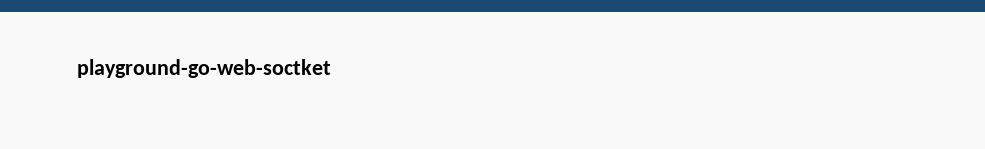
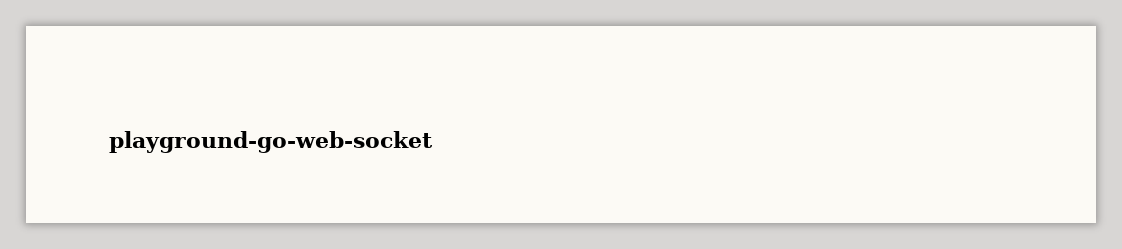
- playground-go-web-soctket
+ playground-go-web-socket

